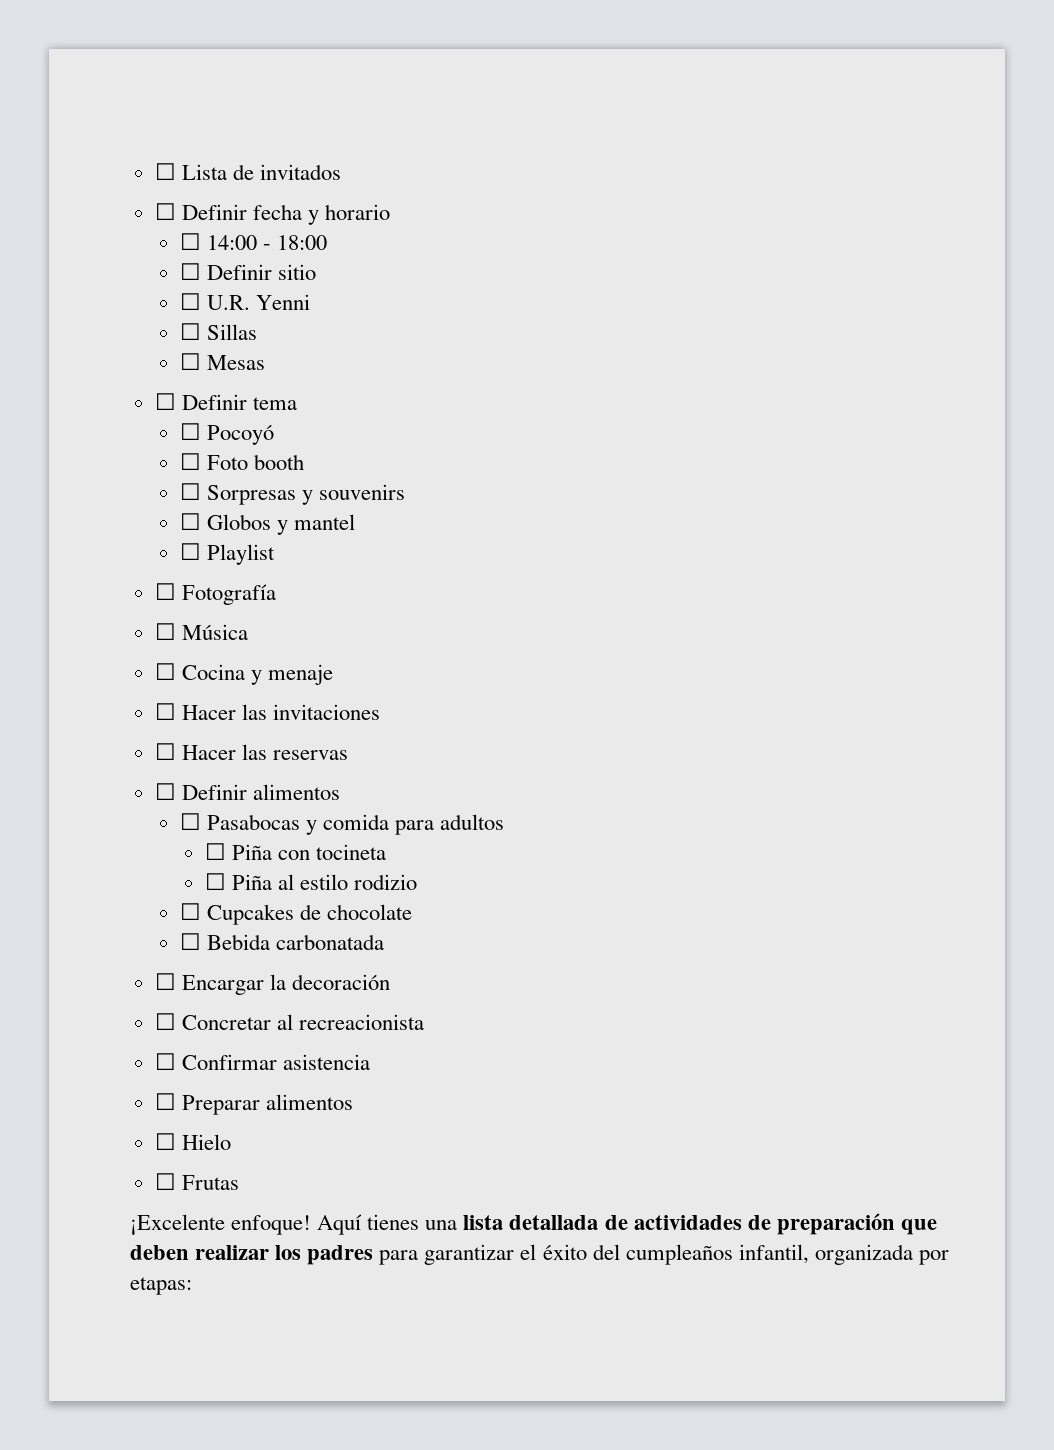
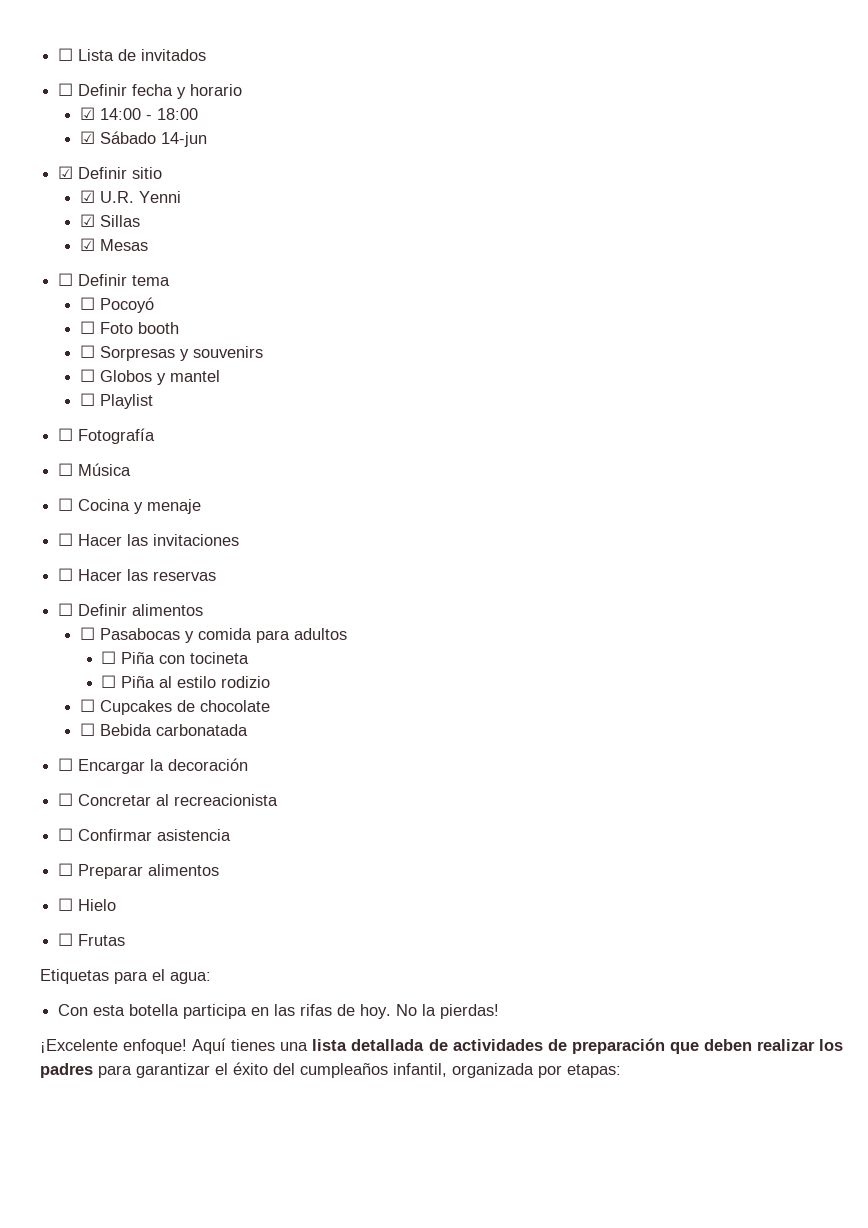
- ☐ 14:00 - 18:00
+ ☑ 14:00 - 18:00
- ☐ Definir sitio
+ ☑ Sábado 14-jun
+ ☑ Definir sitio
- ☐ U.R. Yenni
+ ☑ U.R. Yenni
- ☐ Sillas
+ ☑ Sillas
- ☐ Mesas
+ ☑ Mesas
+ Etiquetas para el agua:
+ Con esta botella participa en las rifas de hoy. No la pierdas!

